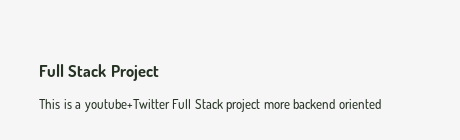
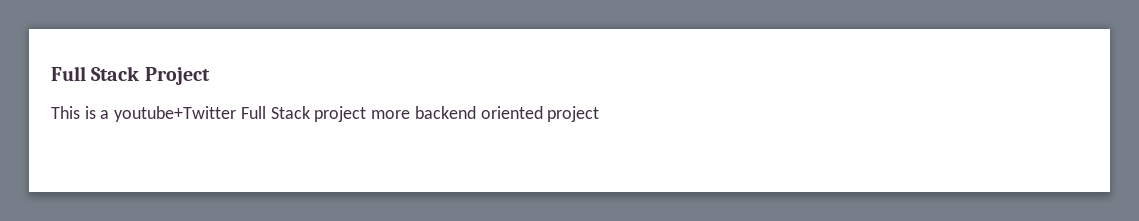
- This is a youtube+Twitter Full Stack project more backend oriented
+ This is a youtube+Twitter Full Stack project more backend oriented project

